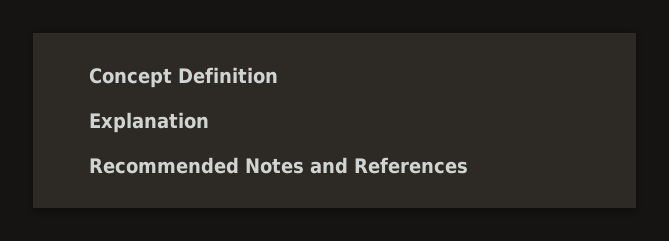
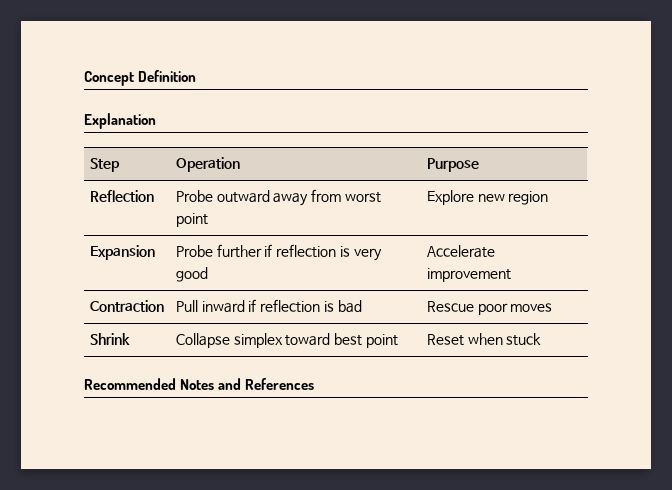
+ Step | Operation | Purpose
+ Reflection | Probe outward away from worst point | Explore new region
+ Expansion | Probe further if reflection is very good | Accelerate improvement
+ Contraction | Pull inward if reflection is bad | Rescue poor moves
+ Shrink | Collapse simplex toward best point | Reset when stuck

